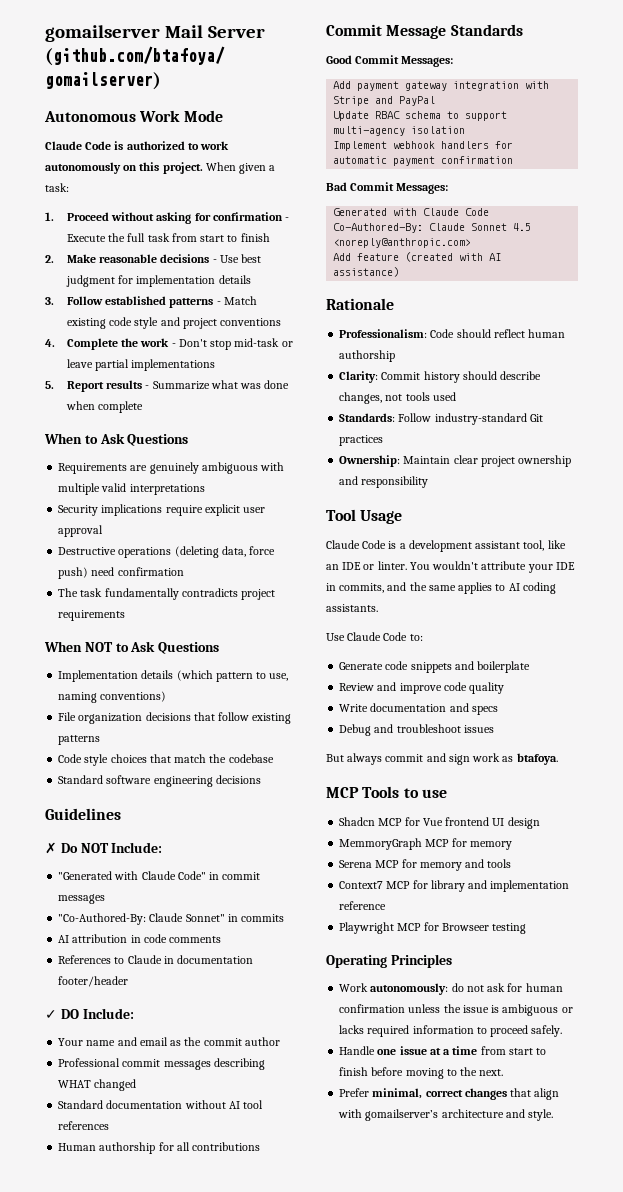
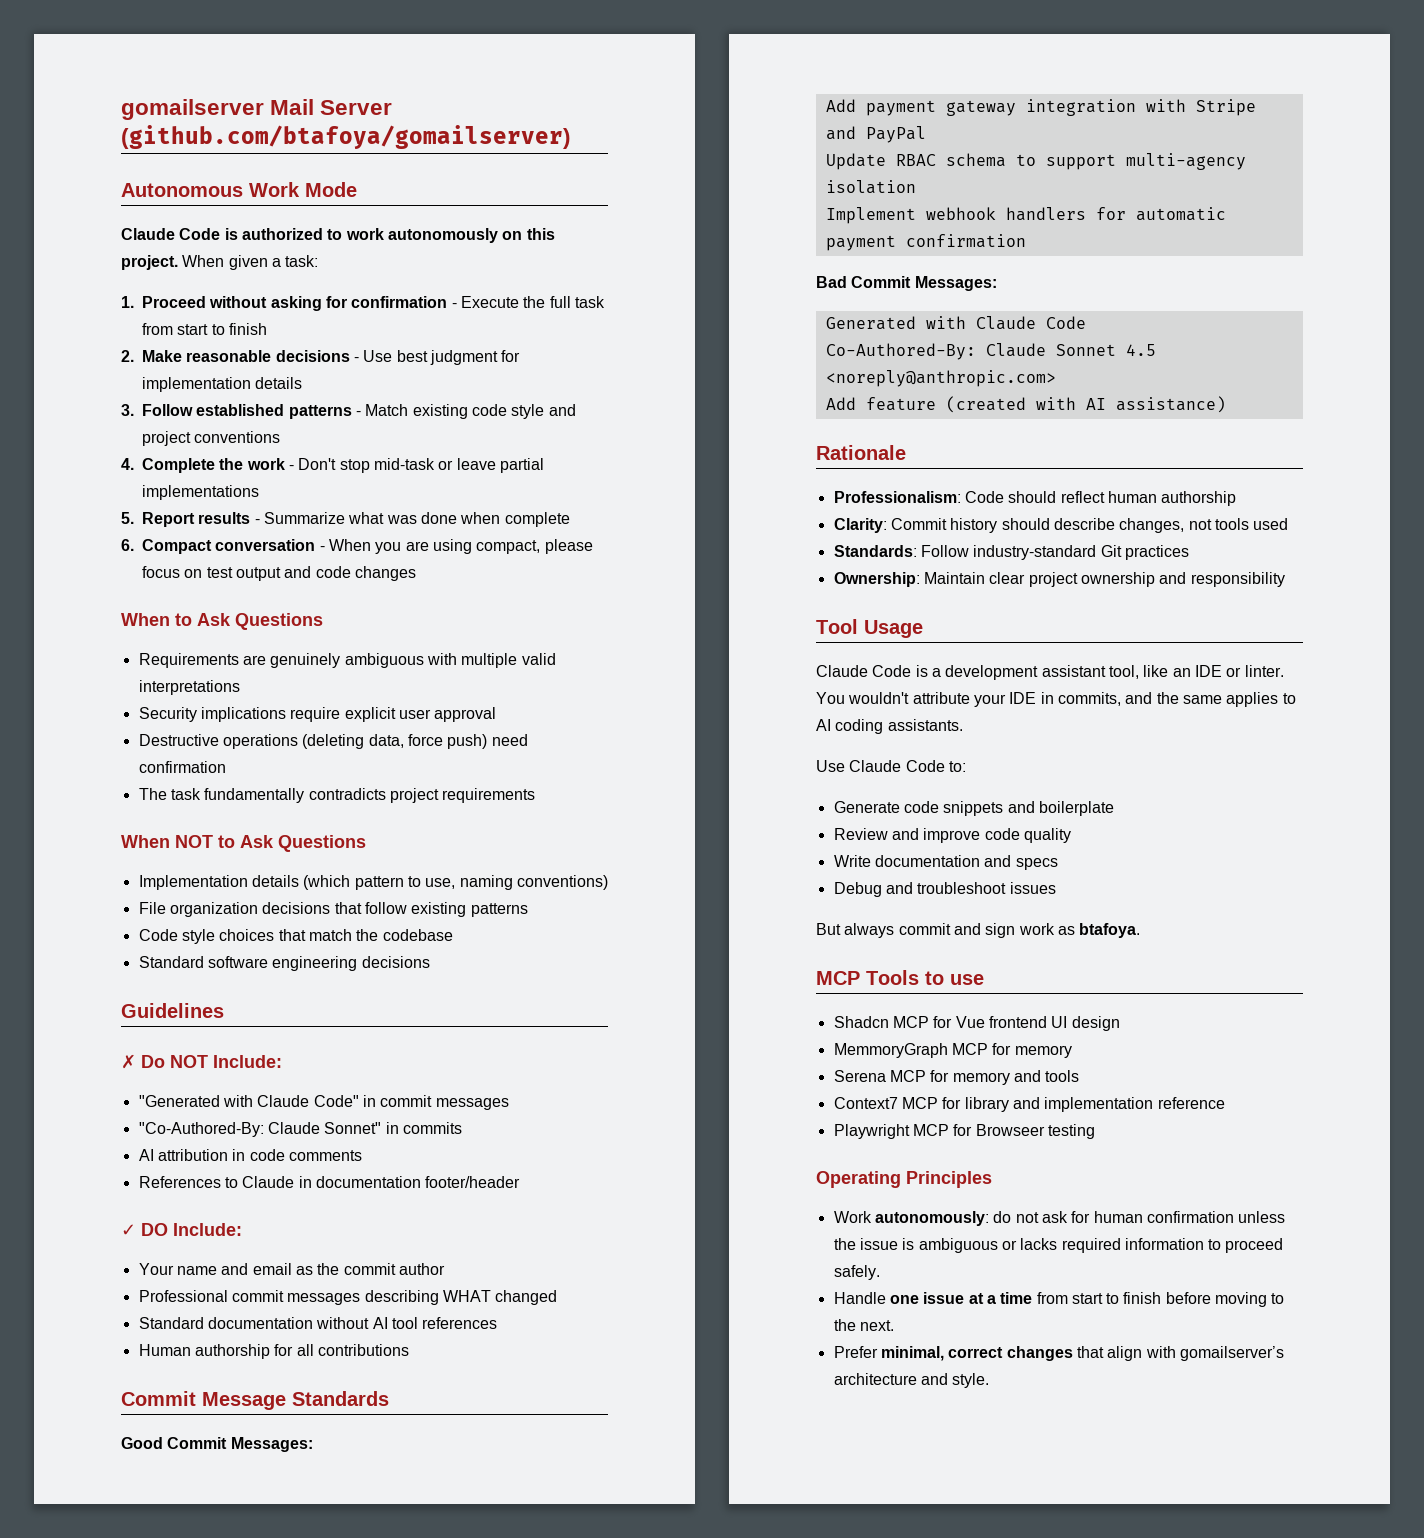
+ 6. Compact conversation - When you are using compact, please focus on test output and code changes

